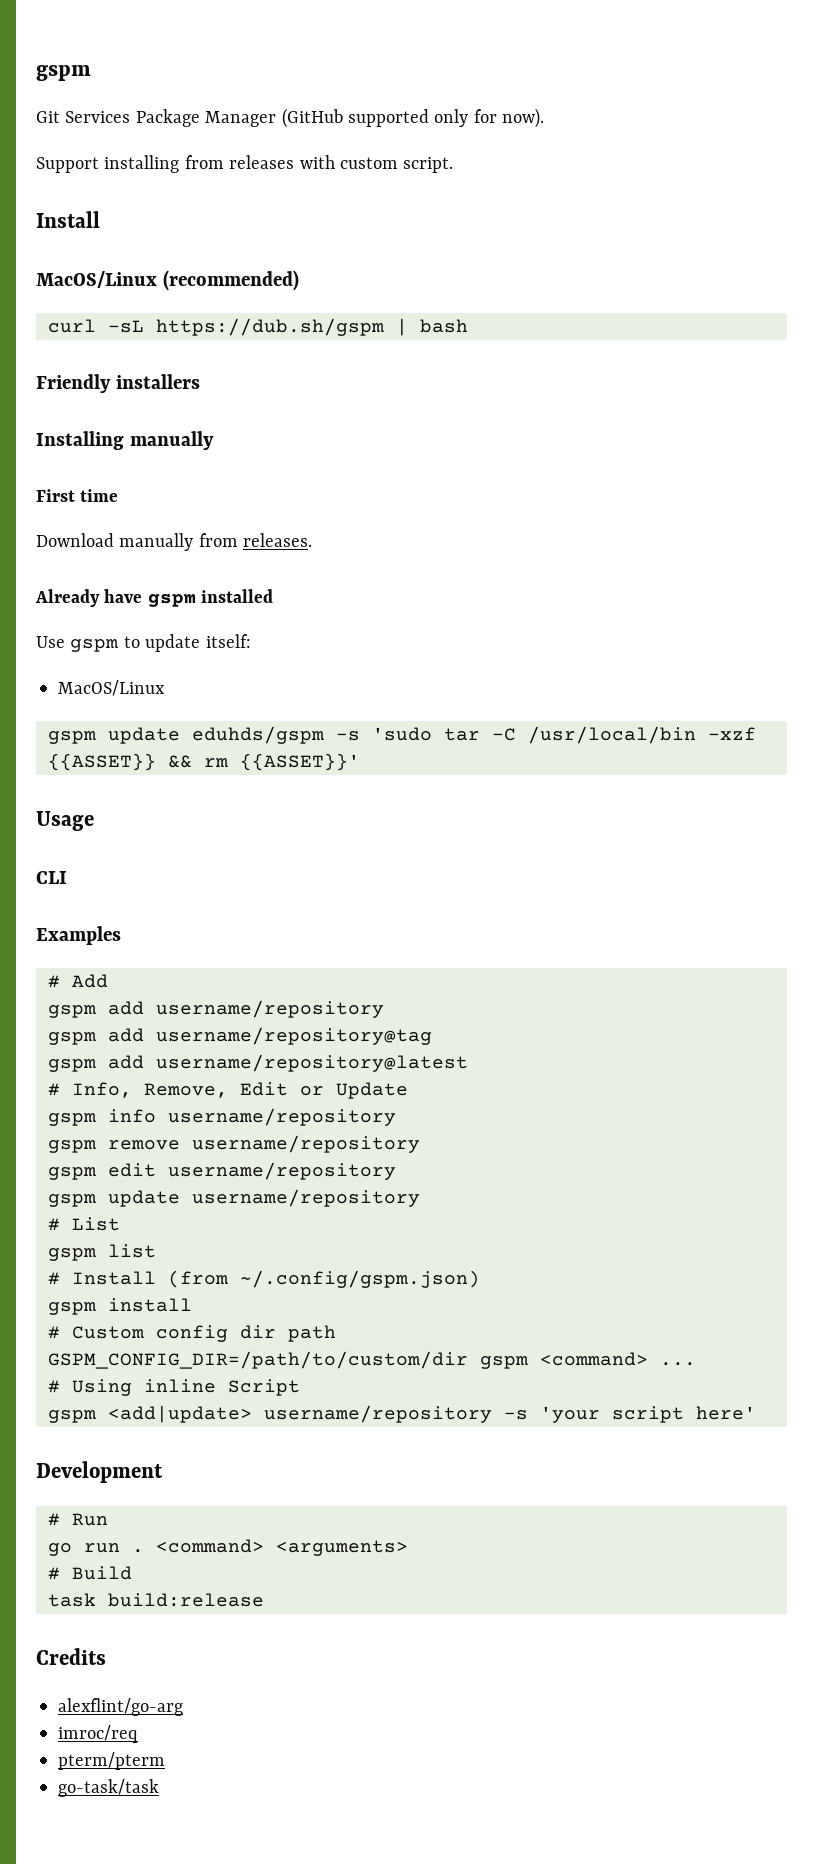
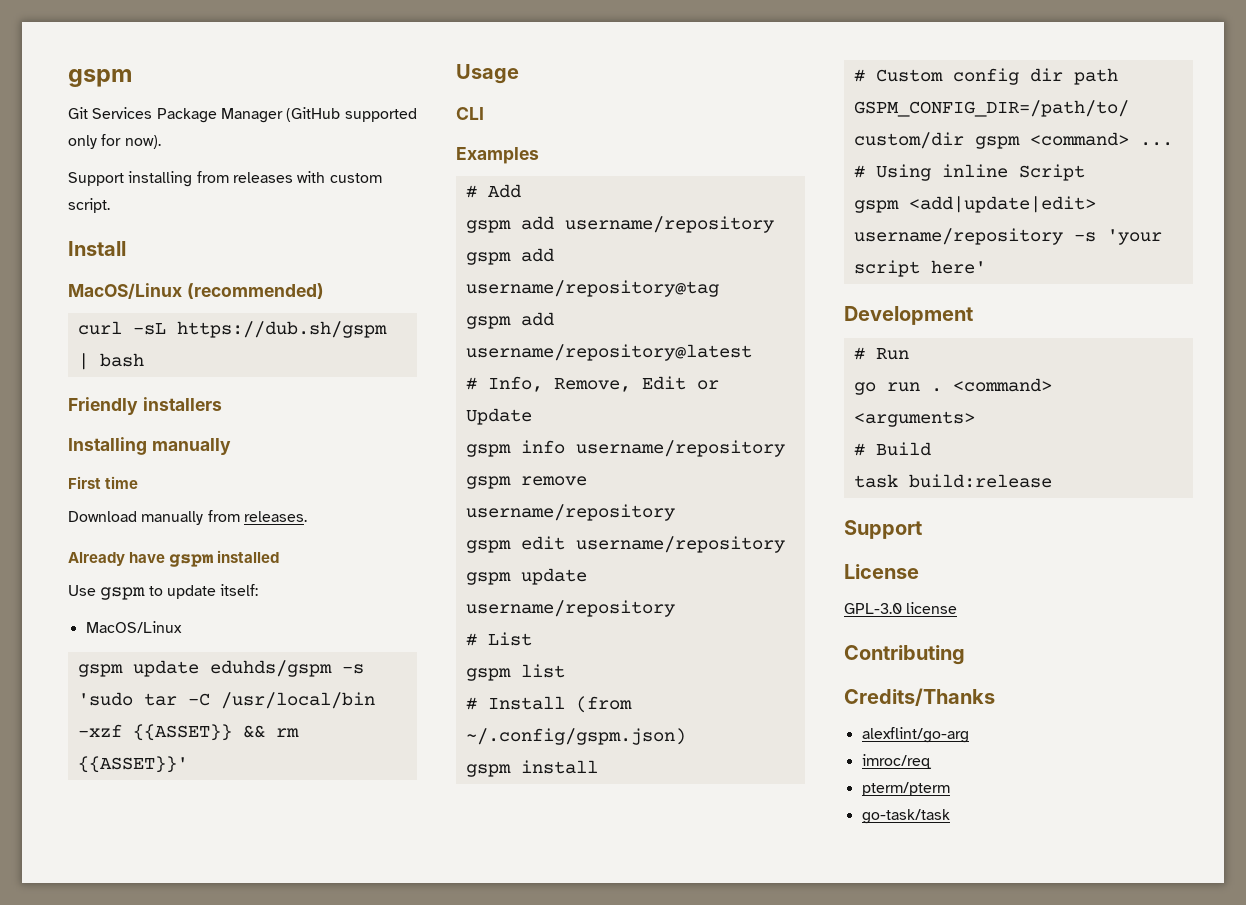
- gspm <add|update> username/repository -s 'your script here'
+ gspm <add|update|edit> username/repository -s 'your script here'
  task build:release
- Credits
+ Support
+ License
+ GPL-3.0 license
+ Contributing
+ Credits/Thanks

